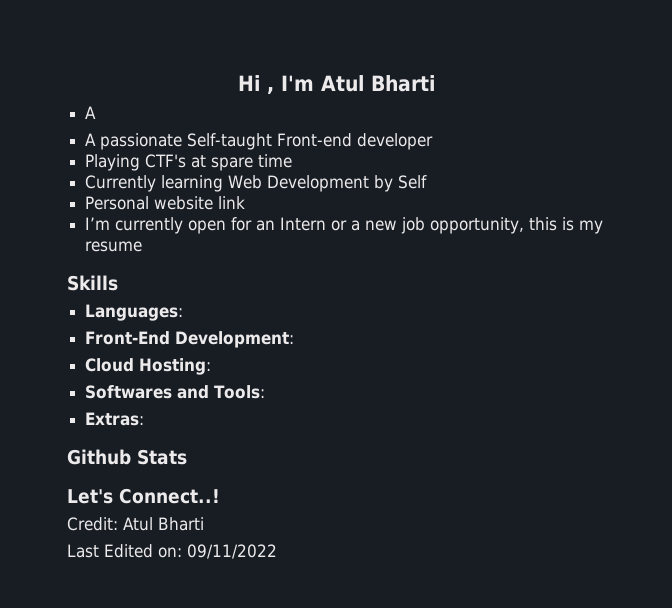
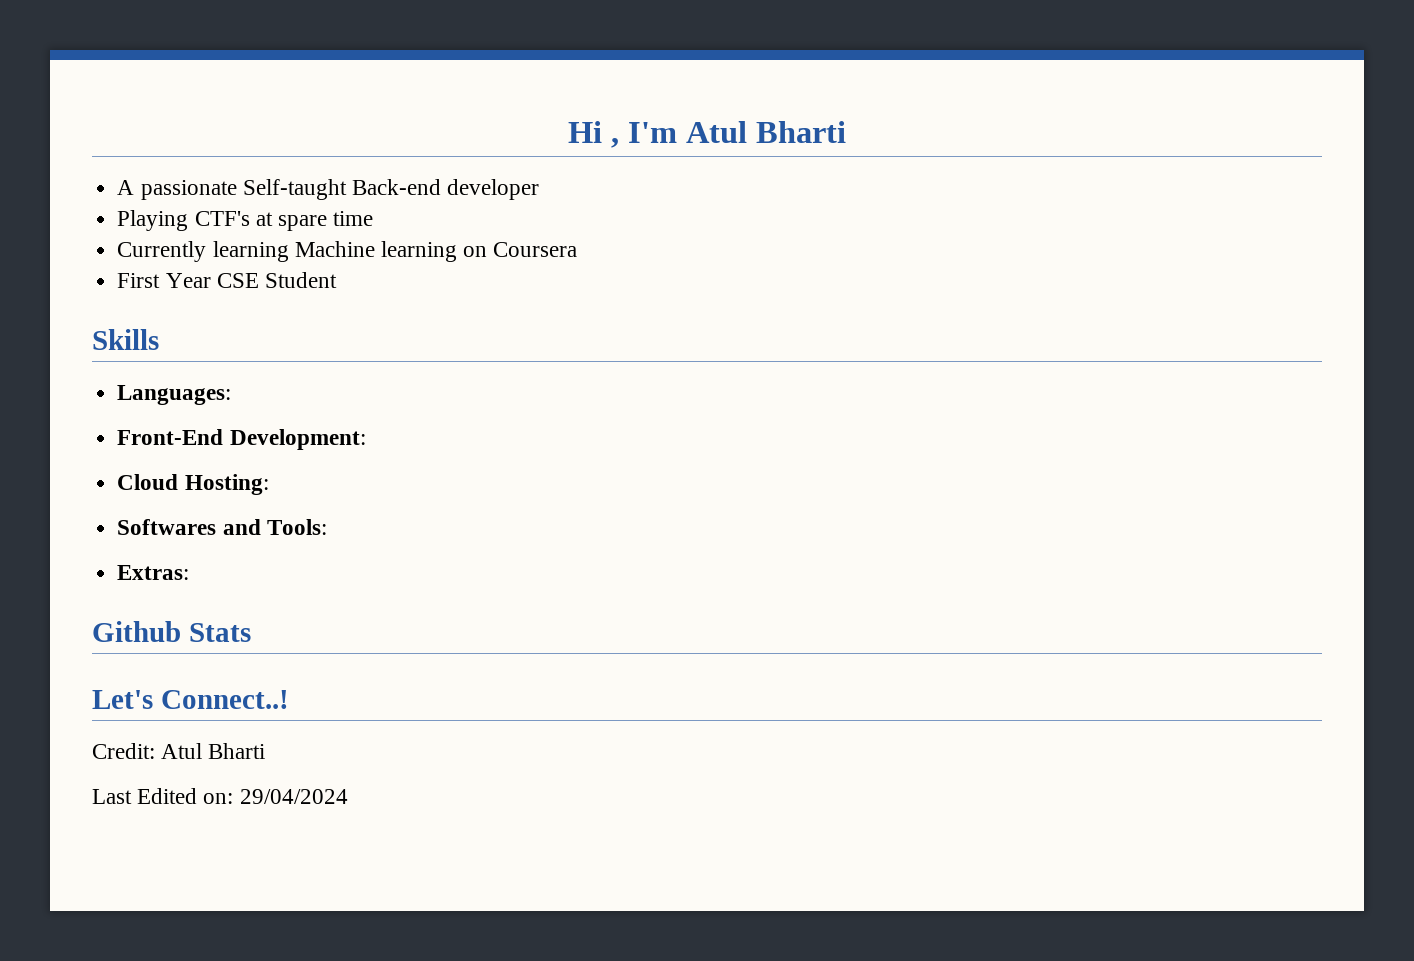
  Hi , I'm Atul Bharti
- A
- A passionate Self-taught Front-end developer
+ A passionate Self-taught Back-end developer
- Currently learning Web Development by Self
- Personal website link
- I’m currently open for an Intern or a new job opportunity, this is my resume
+ Currently learning Machine learning on Coursera
+ First Year CSE Student
- Last Edited on: 09/11/2022
+ Last Edited on: 29/04/2024

